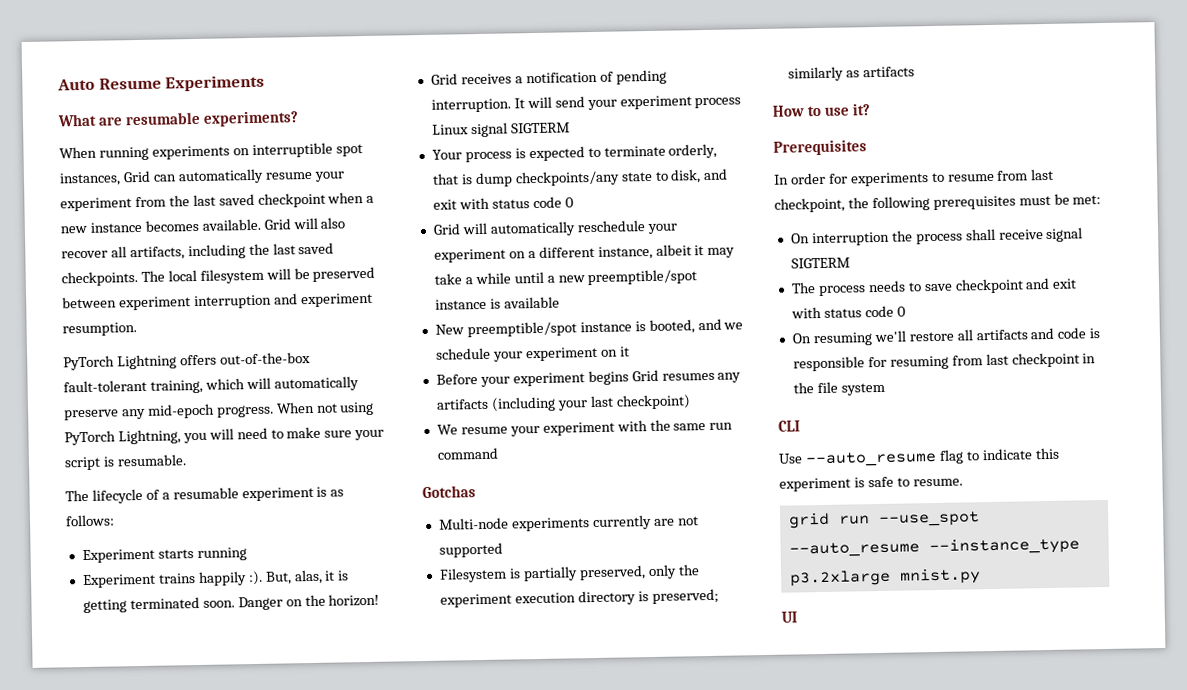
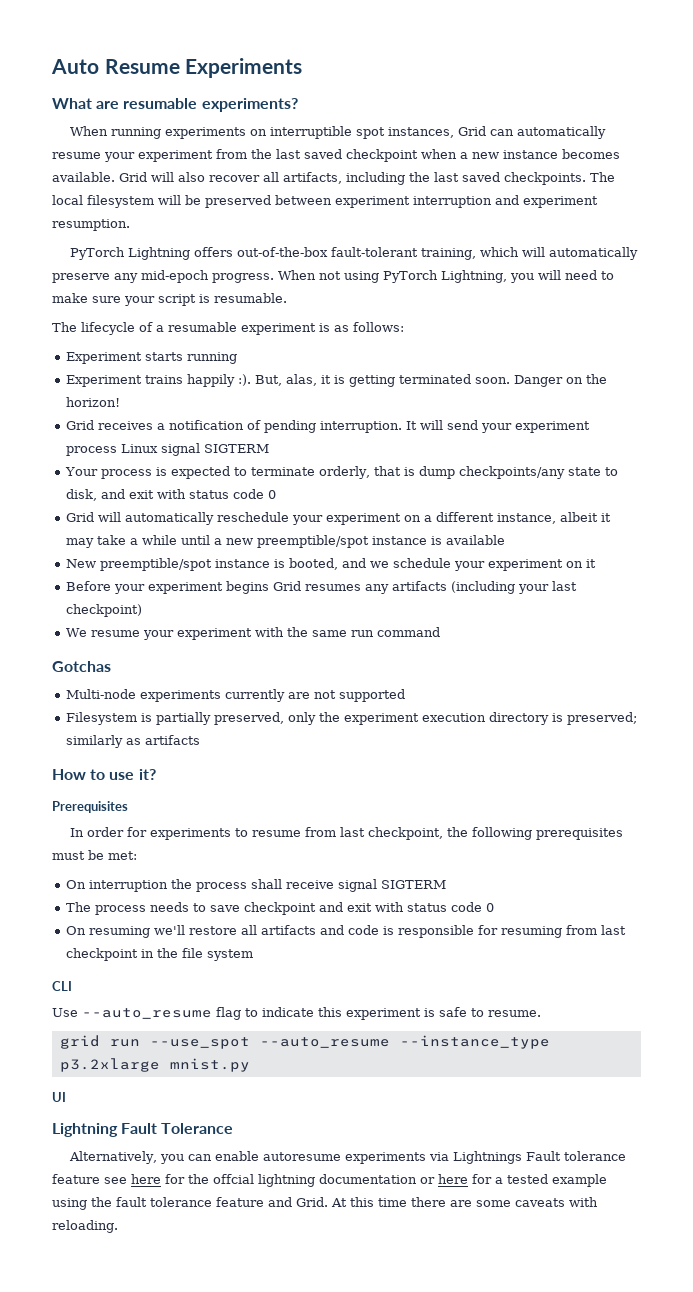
+ Lightning Fault Tolerance
+ Alternatively, you can enable autoresume experiments via Lightnings Fault tolerance feature see here for the offcial lightning documentation or here for a tested example using the fault tolerance feature and Grid. At this time there are some caveats with reloading.

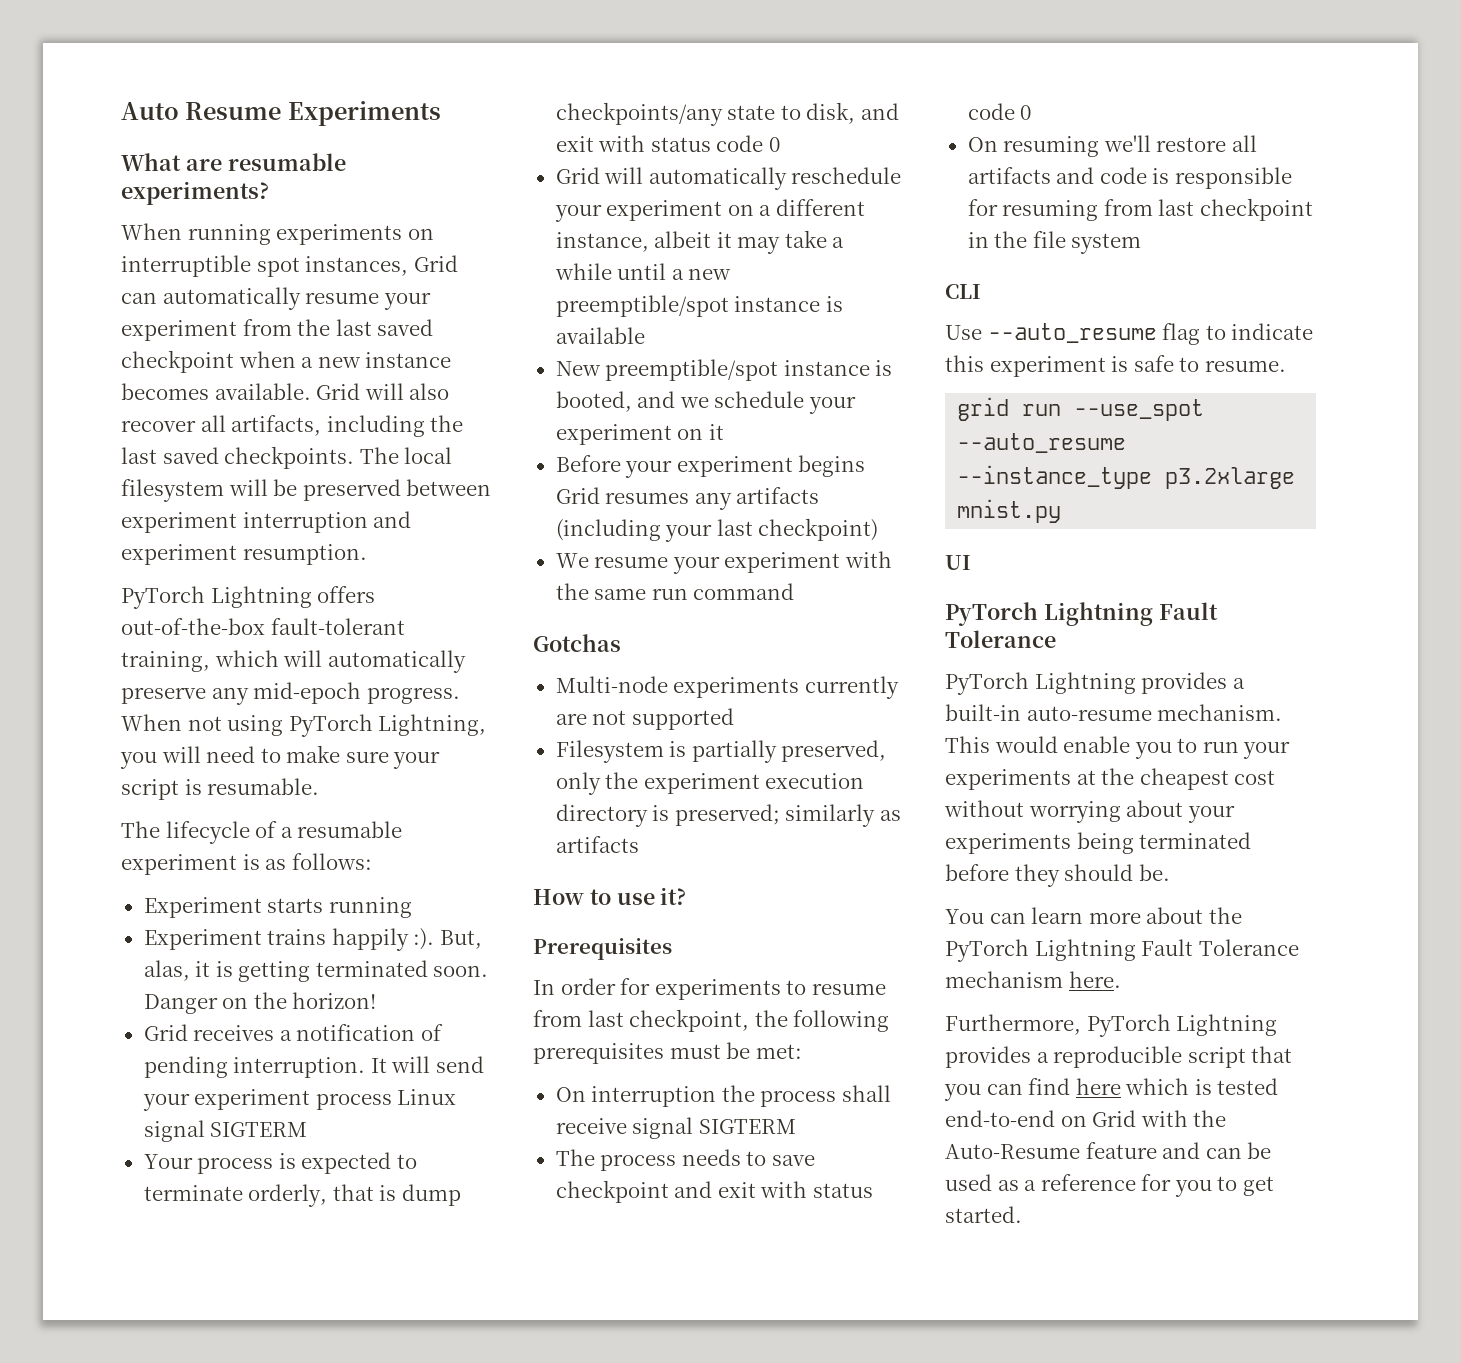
  UI
- Lightning Fault Tolerance
+ PyTorch Lightning Fault Tolerance
- Alternatively, you can enable autoresume experiments via Lightnings Fault tolerance feature see here for the offcial lightning documentation or here for a tested example using the fault tolerance feature and Grid. At this time there are some caveats with reloading.
+ PyTorch Lightning provides a built-in auto-resume mechanism. This would enable you to run your experiments at the cheapest cost without worrying about your experiments being terminated before they should be.
+ You can learn more about the PyTorch Lightning Fault Tolerance mechanism here.
+ Furthermore, PyTorch Lightning provides a reproducible script that you can find here which is tested end-to-end on Grid with the Auto-Resume feature and can be used as a reference for you to get started.

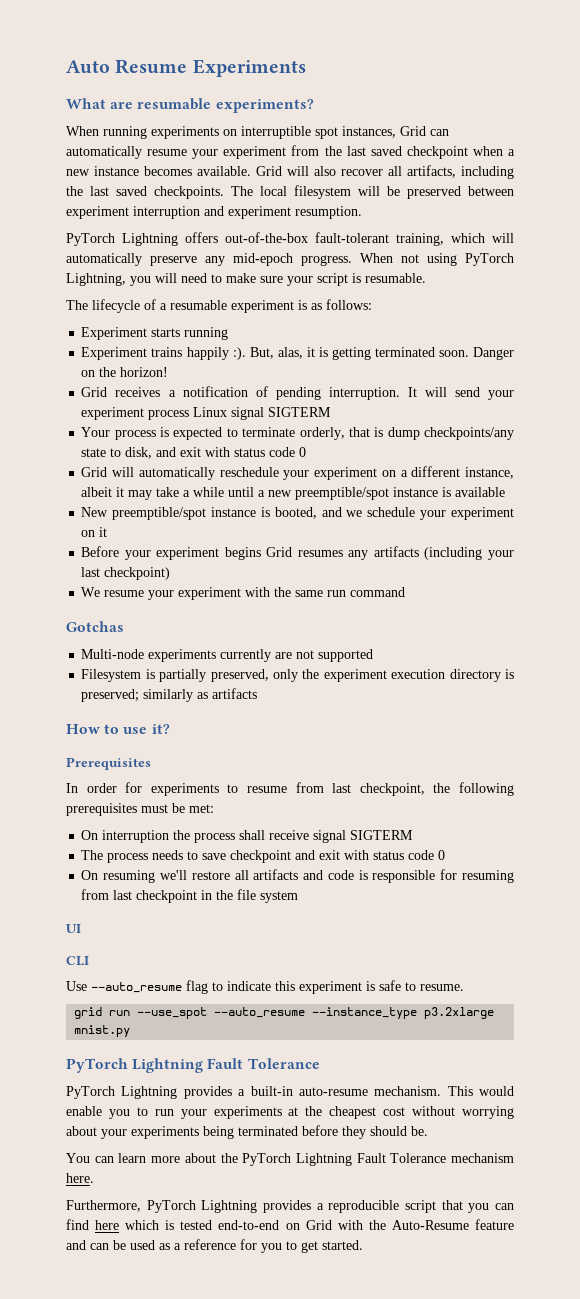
+ UI
- UI

